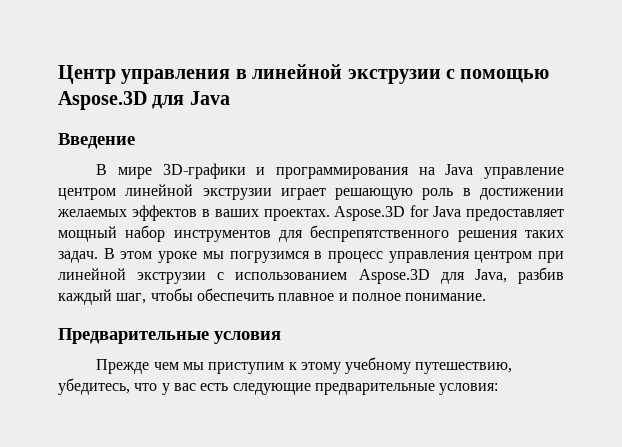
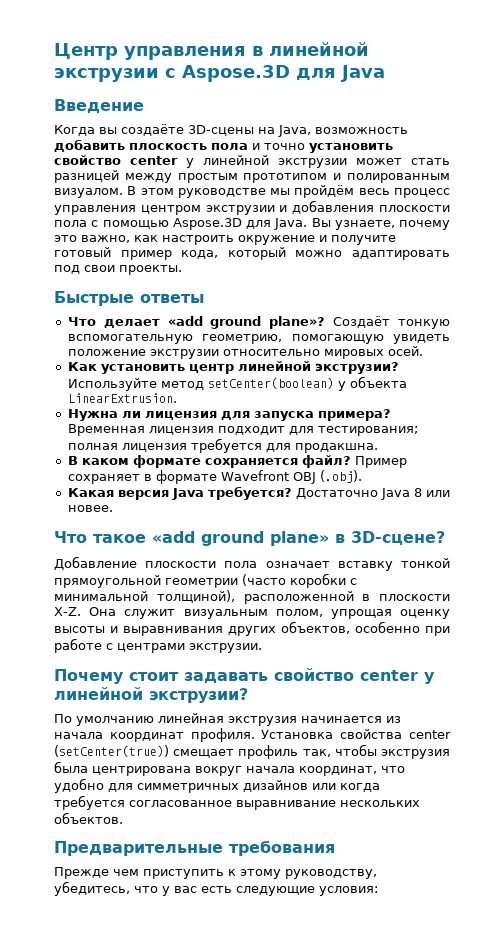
- Центр управления в линейной экструзии с помощью Aspose.3D для Java
+ Центр управления в линейной экструзии с Aspose.3D для Java
- В мире 3D-графики и программирования на Java управление центром линейной экструзии играет решающую роль в достижении желаемых эффектов в ваших проектах. Aspose.3D for Java предоставляет мощный набор инструментов для беспрепятственного решения таких задач. В этом уроке мы погрузимся в процесс управления центром при линейной экструзии с использованием Aspose.3D для Java, разбив каждый шаг, чтобы обеспечить плавное и полное понимание.
+ Когда вы создаёте 3D‑сцены на Java, возможность добавить плоскость пола и точно установить свойство center у линейной экструзии может стать разницей между простым прототипом и полированным визуалом. В этом руководстве мы пройдём весь процесс управления центром экструзии и добавления плоскости пола с помощью Aspose.3D для Java. Вы узнаете, почему это важно, как настроить окружение и получите готовый пример кода, который можно адаптировать под свои проекты.
+ Быстрые ответы
+ Что делает «add ground plane»? Создаёт тонкую вспомогательную геометрию, помогающую увидеть положение экструзии относительно мировых осей.
+ Как установить центр линейной экструзии? Используйте метод setCenter(boolean) у объекта LinearExtrusion.
+ Нужна ли лицензия для запуска примера? Временная лицензия подходит для тестирования; полная лицензия требуется для продакшна.
+ В каком формате сохраняется файл? Пример сохраняет в формате Wavefront OBJ (.obj).
+ Какая версия Java требуется? Достаточно Java 8 или новее.
+ Что такое «add ground plane» в 3D‑сцене?
+ Добавление плоскости пола означает вставку тонкой прямоугольной геометрии (часто коробки с минимальной толщиной), расположенной в плоскости X‑Z. Она служит визуальным полом, упрощая оценку высоты и выравнивания других объектов, особенно при работе с центрами экструзии.
+ Почему стоит задавать свойство center у линейной экструзии?
+ По умолчанию линейная экструзия начинается из начала координат профиля. Установка свойства center (setCenter(true)) смещает профиль так, чтобы экструзия была центрирована вокруг начала координат, что удобно для симметричных дизайнов или когда требуется согласованное выравнивание нескольких объектов.
- Предварительные условия
+ Предварительные требования
- Прежде чем мы приступим к этому учебному путешествию, убедитесь, что у вас есть следующие предварительные условия:
+ Прежде чем приступить к этому руководству, убедитесь, что у вас есть следующие условия:

